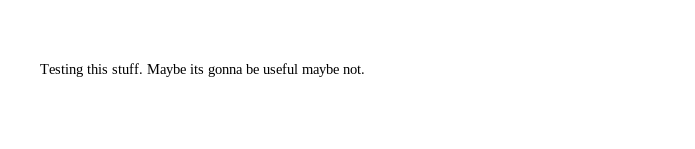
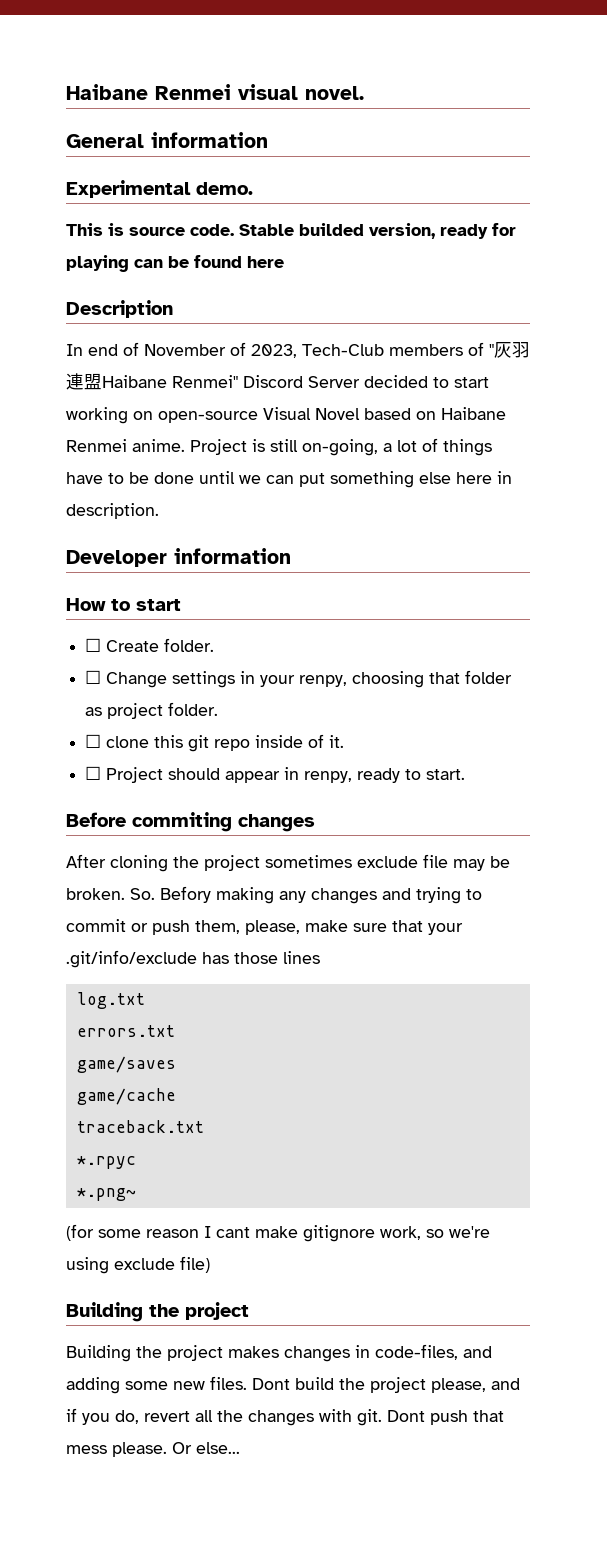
- Testing this stuff. Maybe its gonna be useful maybe not.
+ Haibane Renmei visual novel.
+ General information
+ Experimental demo.
+ This is source code. Stable builded version, ready for playing can be found here
+ Description
+ In end of November of 2023, Tech-Club members of "灰羽連盟Haibane Renmei" Discord Server decided to start working on open-source Visual Novel based on Haibane Renmei anime. Project is still on-going, a lot of things have to be done until we can put something else here in description.
+ Developer information
+ How to start
+ ☐ Create folder.
+ ☐ Change settings in your renpy, choosing that folder as project folder.
+ ☐ clone this git repo inside of it.
+ ☐ Project should appear in renpy, ready to start.
+ Before commiting changes
+ After cloning the project sometimes exclude file may be broken. So. Befory making any changes and trying to commit or push them, please, make sure that your .git/info/exclude has those lines
+ log.txt
+ errors.txt
+ game/saves
+ game/cache
+ traceback.txt
+ *.rpyc
+ *.png~
+ (for some reason I cant make gitignore work, so we're using exclude file)
+ Building the project
+ Building the project makes changes in code-files, and adding some new files. Dont build the project please, and if you do, revert all the changes with git. Dont push that mess please. Or else...

